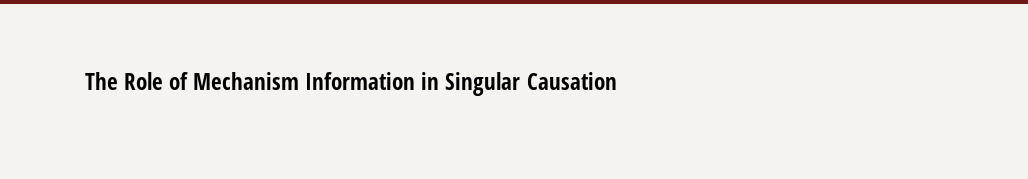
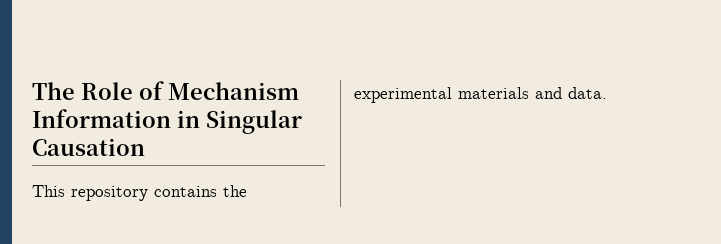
+ This repository contains the experimental materials and data.

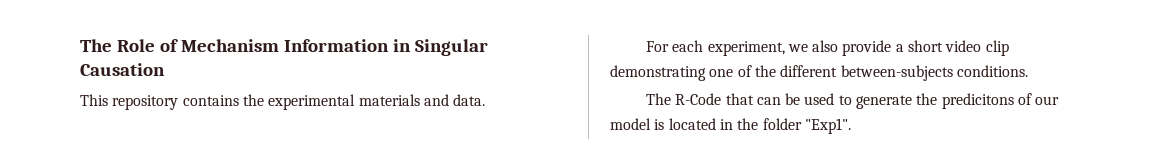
+ For each experiment, we also provide a short video clip demonstrating one of the different between-subjects conditions.
+ The R-Code that can be used to generate the predicitons of our model is located in the folder "Exp1".

